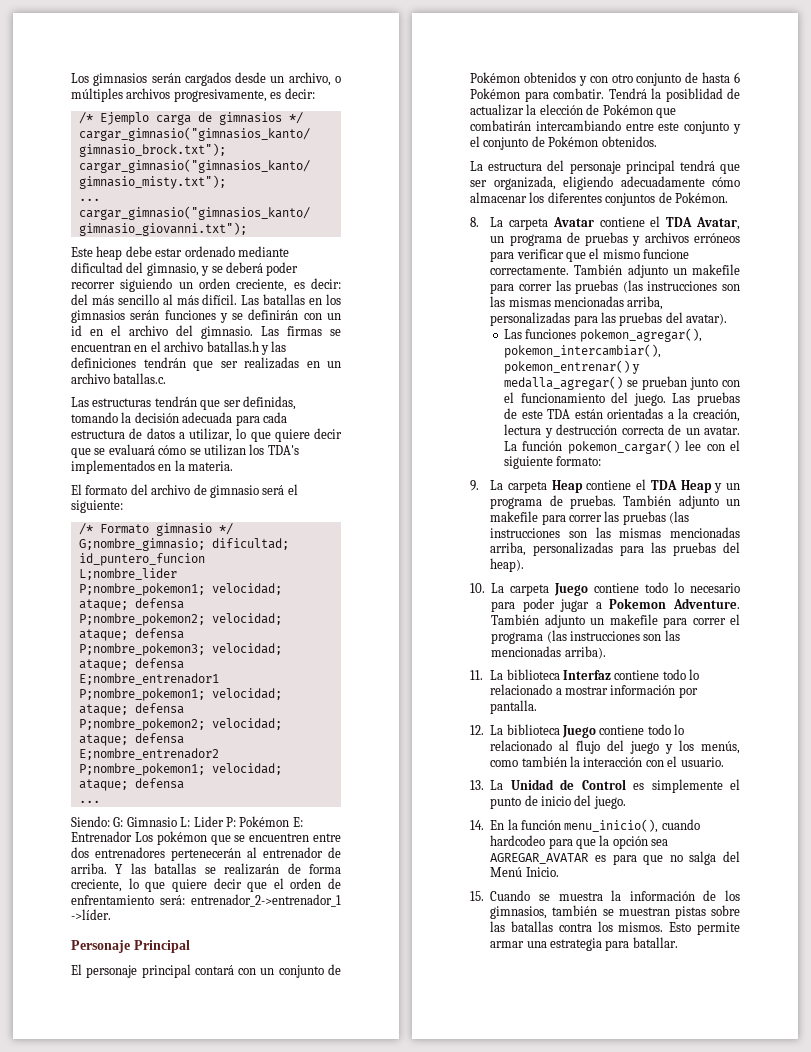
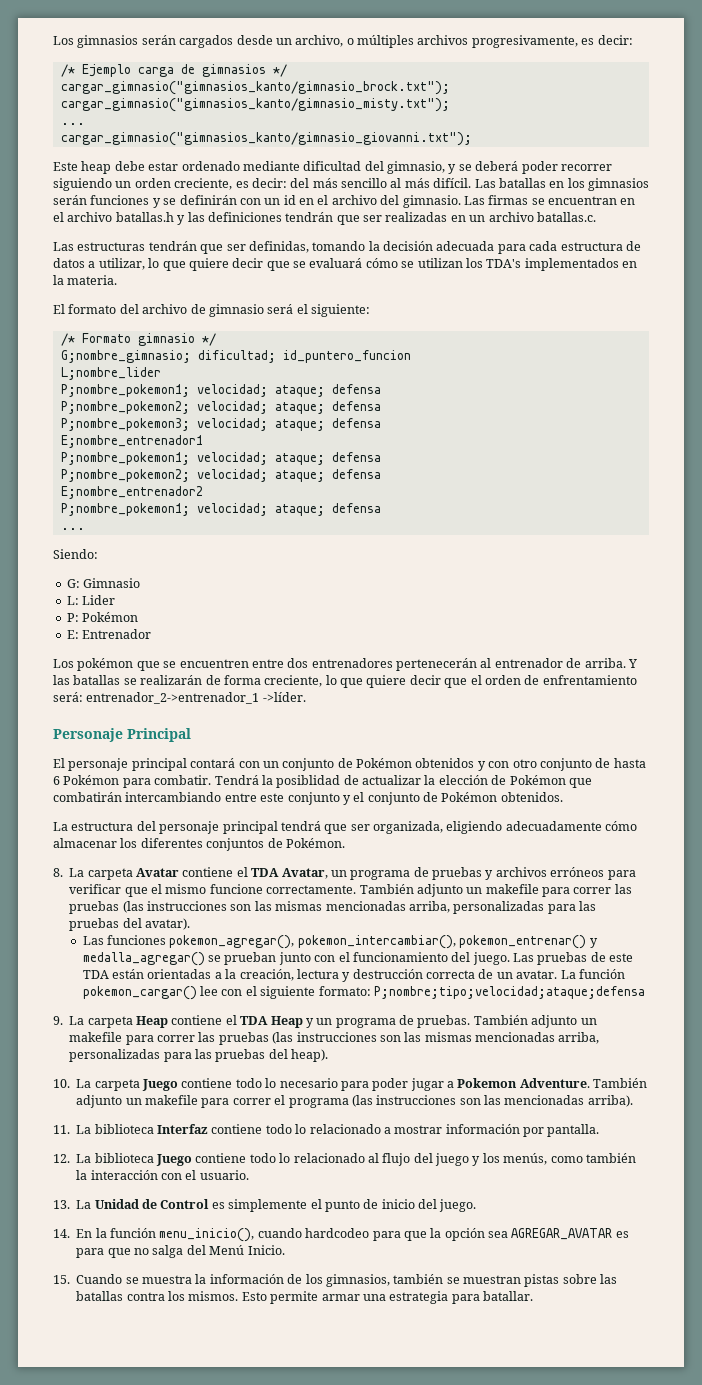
- Siendo: G: Gimnasio L: Lider P: Pokémon E: Entrenador Los pokémon que se encuentren entre dos entrenadores pertenecerán al entrenador de arriba.
+ Siendo:
+ G: Gimnasio
+ L: Lider
+ P: Pokémon
+ E: Entrenador
+ Los pokémon que se encuentren entre dos entrenadores pertenecerán al entrenador de arriba.
- La función pokemon_cargar() lee con el siguiente formato:
+ La función pokemon_cargar() lee con el siguiente formato: P;nombre;tipo;velocidad;ataque;defensa

